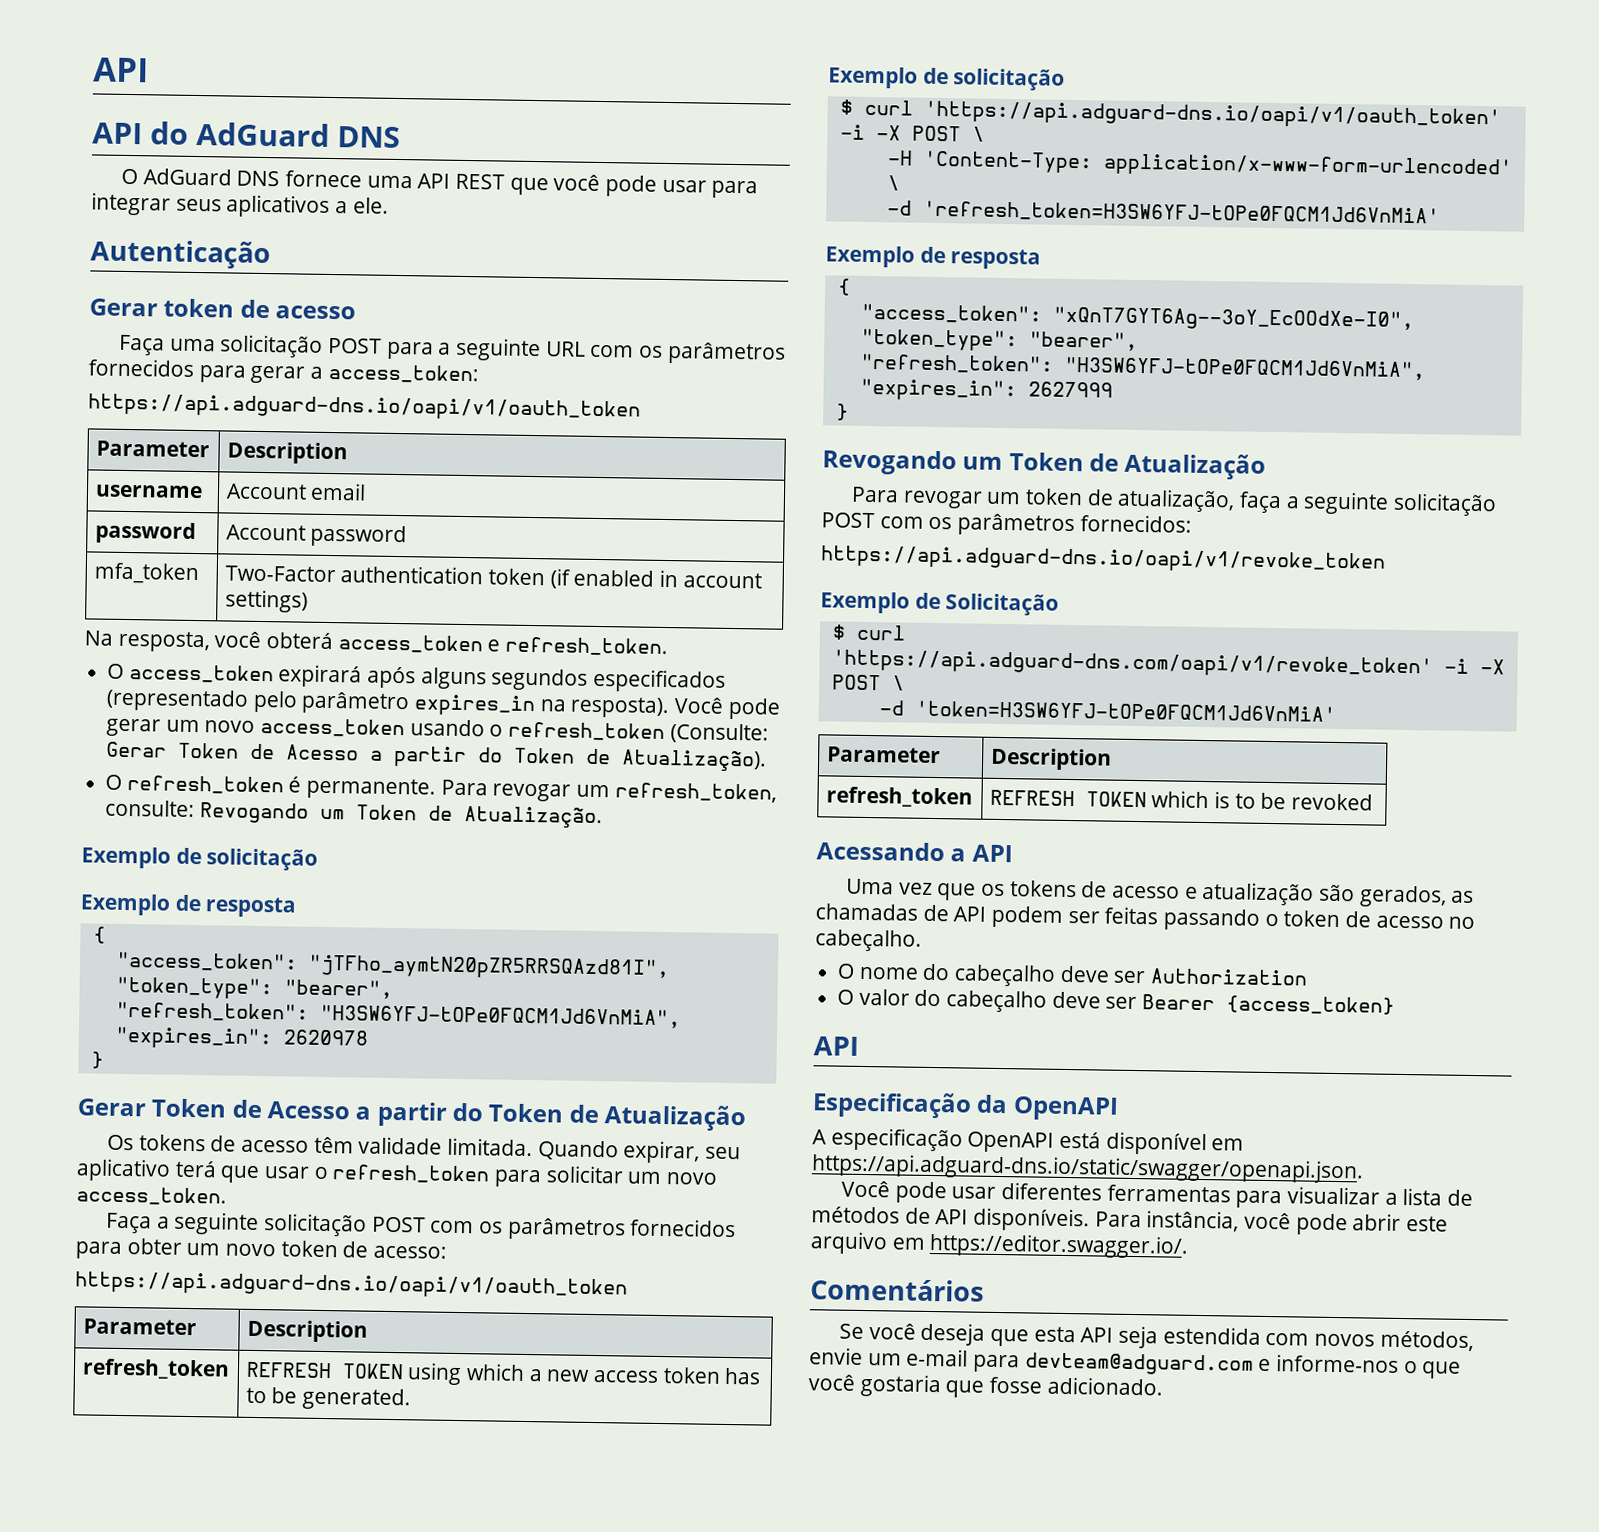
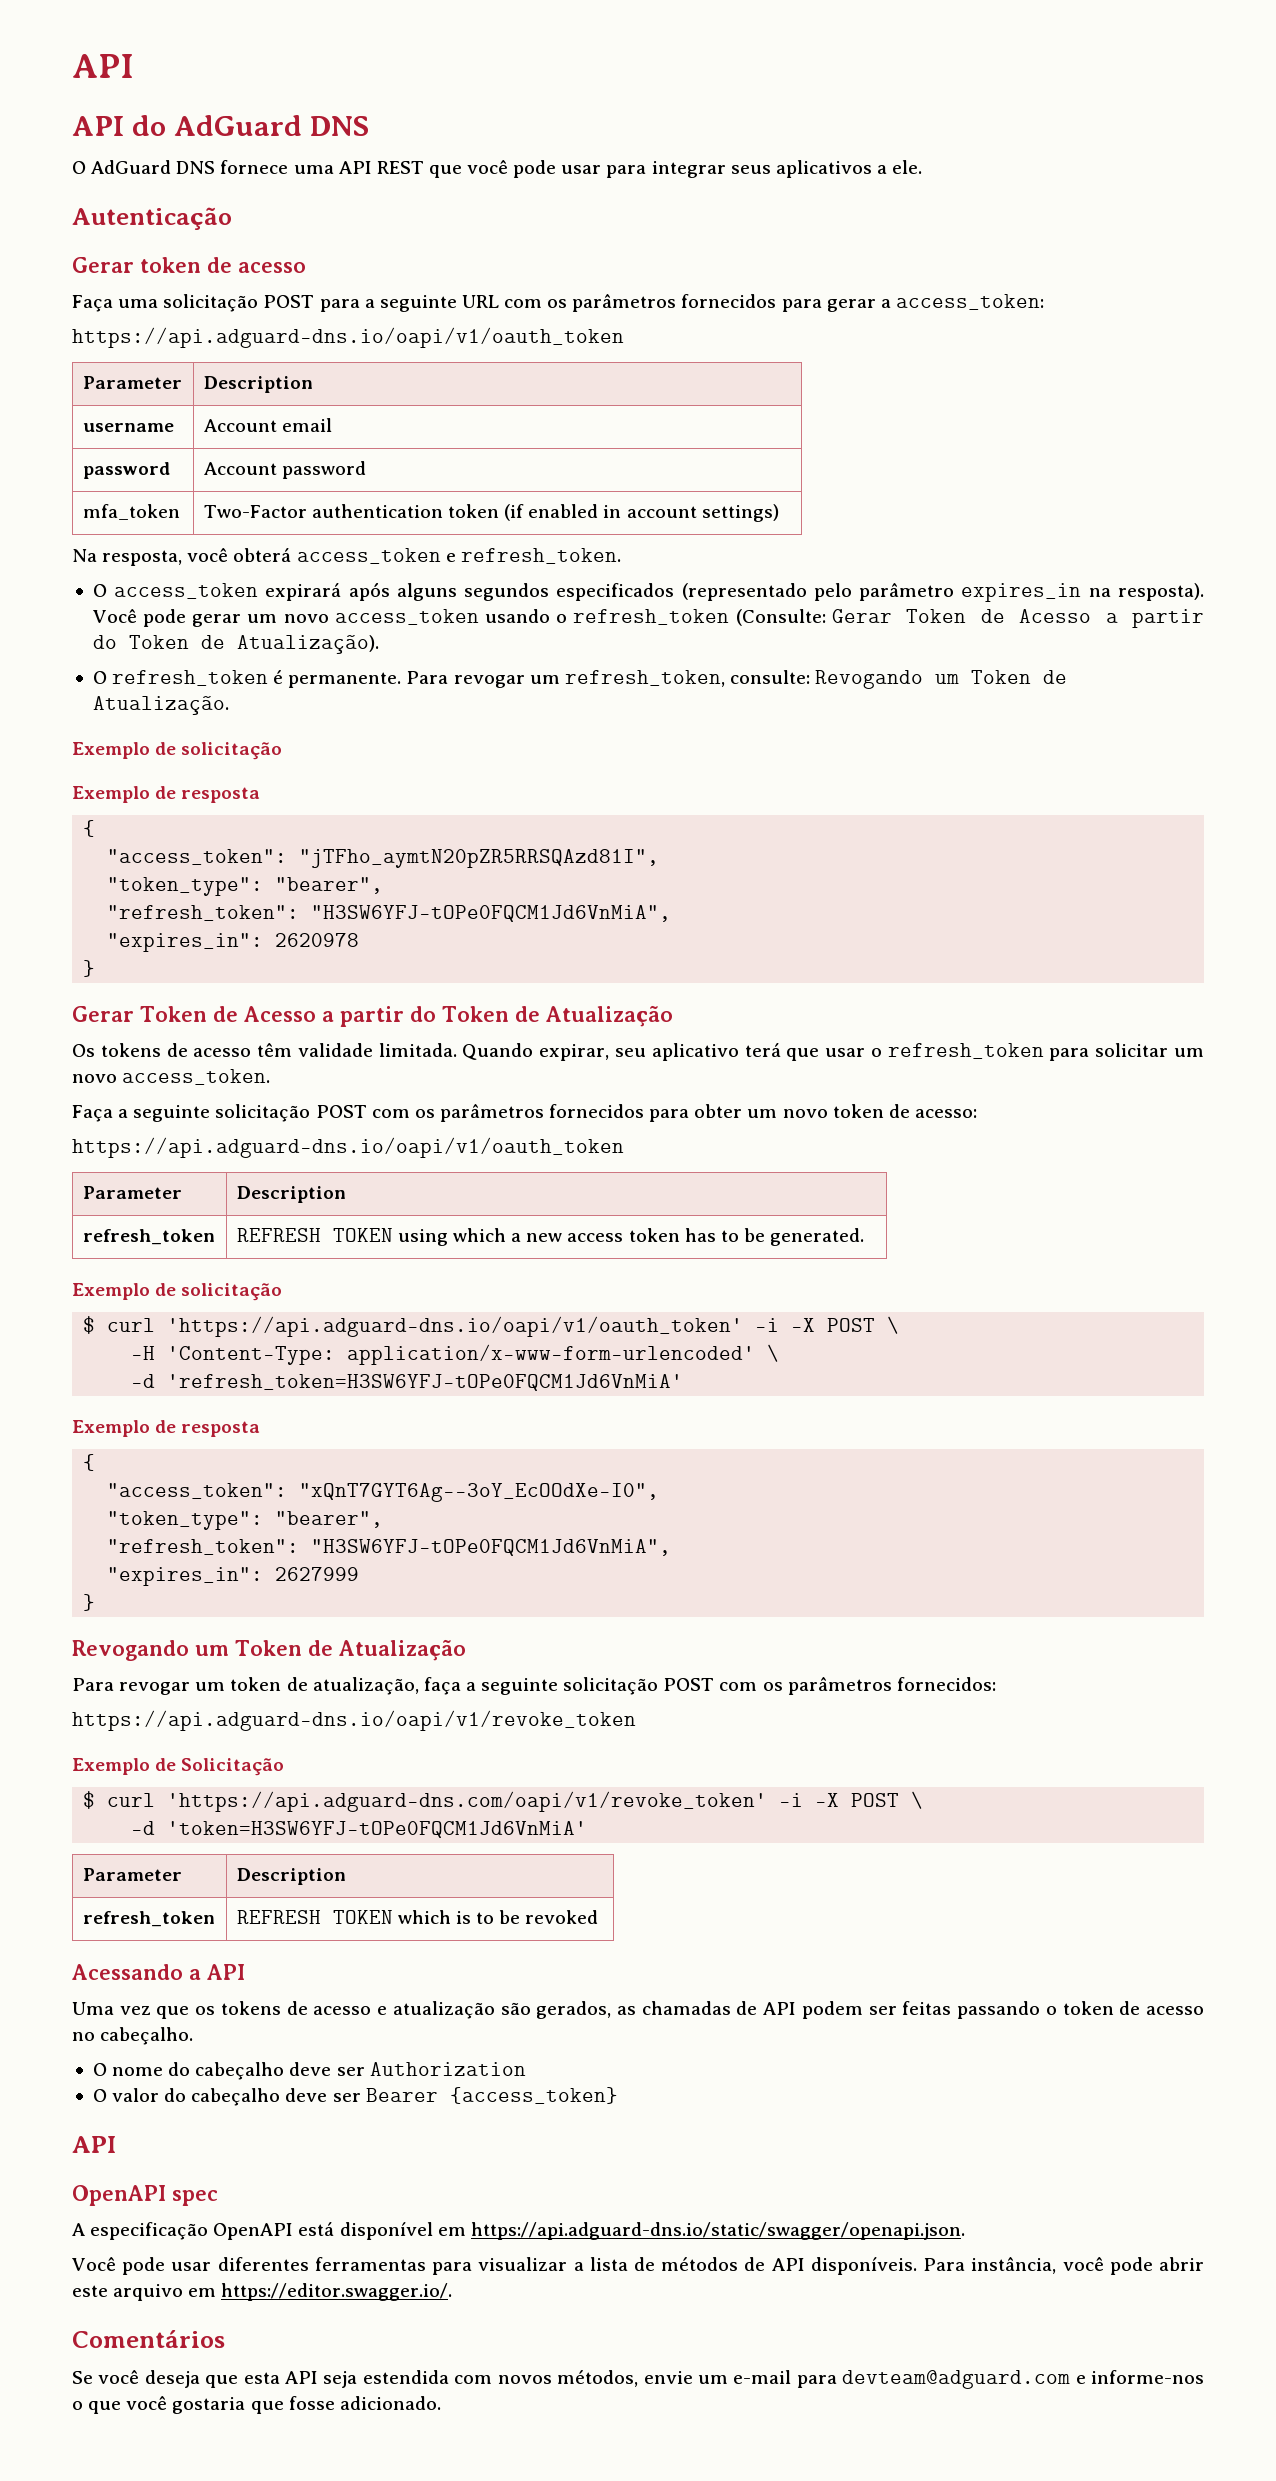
- Especificação da OpenAPI
+ OpenAPI spec

